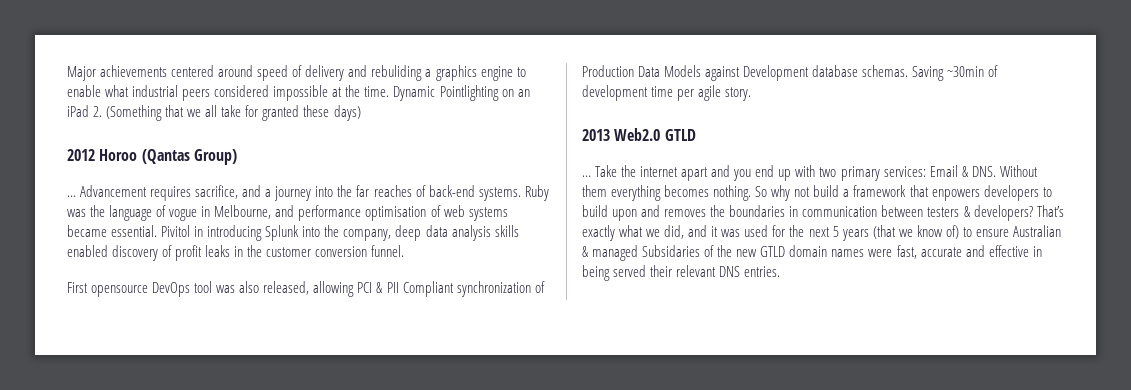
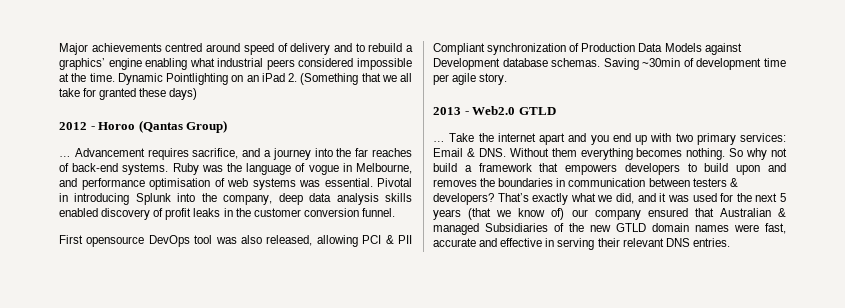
- Major achievements centered around speed of delivery and rebuliding a graphics engine to enable what industrial peers considered impossible at the time.
+ Major achievements centred around speed of delivery and to rebuild a graphics’ engine enabling what industrial peers considered impossible at the time.
- 2012 Horoo (Qantas Group)
+ 2012 - Horoo (Qantas Group)
- Ruby was the language of vogue in Melbourne, and performance optimisation of web systems became essential. Pivitol in introducing Splunk into the company, deep data analysis skills enabled discovery of profit leaks in the customer conversion funnel.
+ Ruby was the language of vogue in Melbourne, and performance optimisation of web systems was essential. Pivotal in introducing Splunk into the company, deep data analysis skills enabled discovery of profit leaks in the customer conversion funnel.
- 2013 Web2.0 GTLD
+ 2013 - Web2.0 GTLD
- So why not build a framework that enpowers developers to build upon and removes the boundaries in communication between testers & developers?
+ So why not build a framework that empowers developers to build upon and removes the boundaries in communication between testers & developers?
- That’s exactly what we did, and it was used for the next 5 years (that we know of) to ensure Australian & managed Subsidaries of the new GTLD domain names were fast, accurate and effective in being served their relevant DNS entries.
+ That’s exactly what we did, and it was used for the next 5 years (that we know of) our company ensured that Australian & managed Subsidiaries of the new GTLD domain names were fast, accurate and effective in serving their relevant DNS entries.

